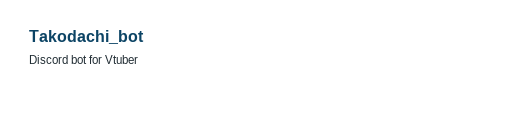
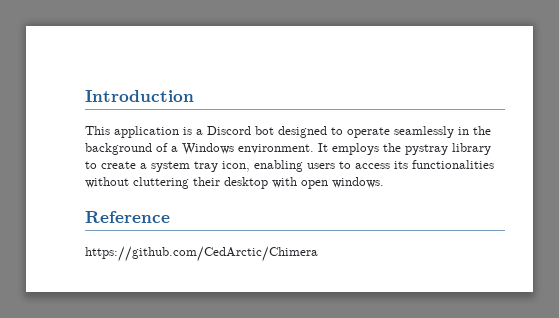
- Takodachi_bot
- Discord bot for Vtuber
+ Introduction
+ This application is a Discord bot designed to operate seamlessly in the background of a Windows environment. It employs the pystray library to create a system tray icon, enabling users to access its functionalities without cluttering their desktop with open windows.
+ Reference
+ https://github.com/CedArctic/Chimera

